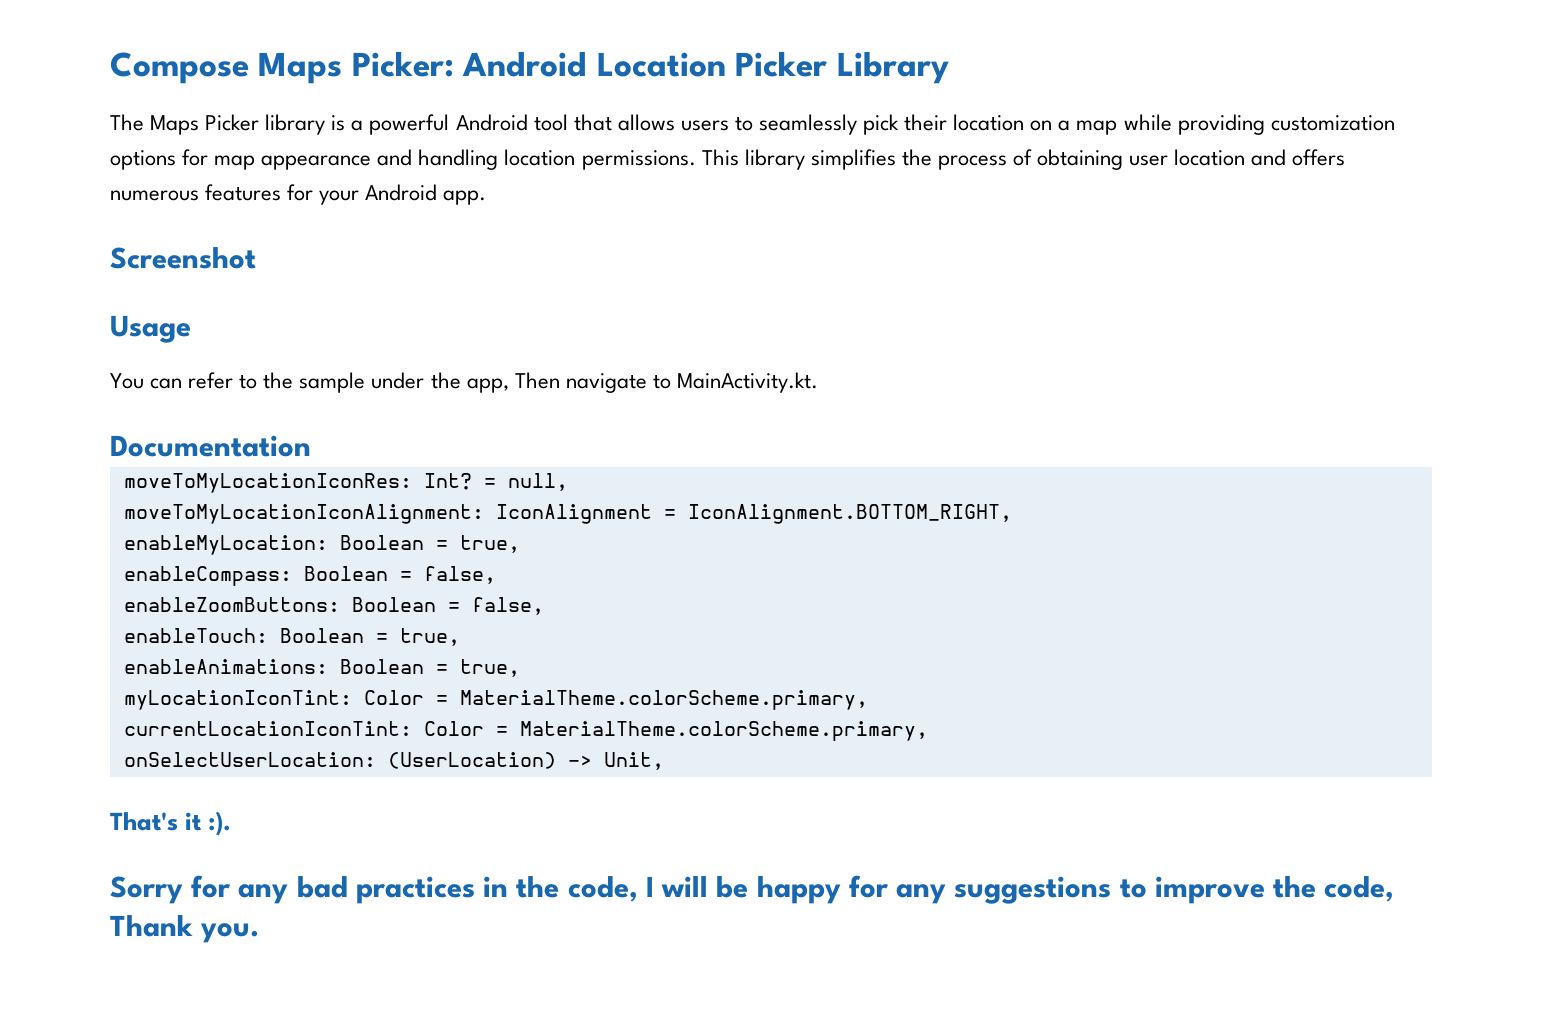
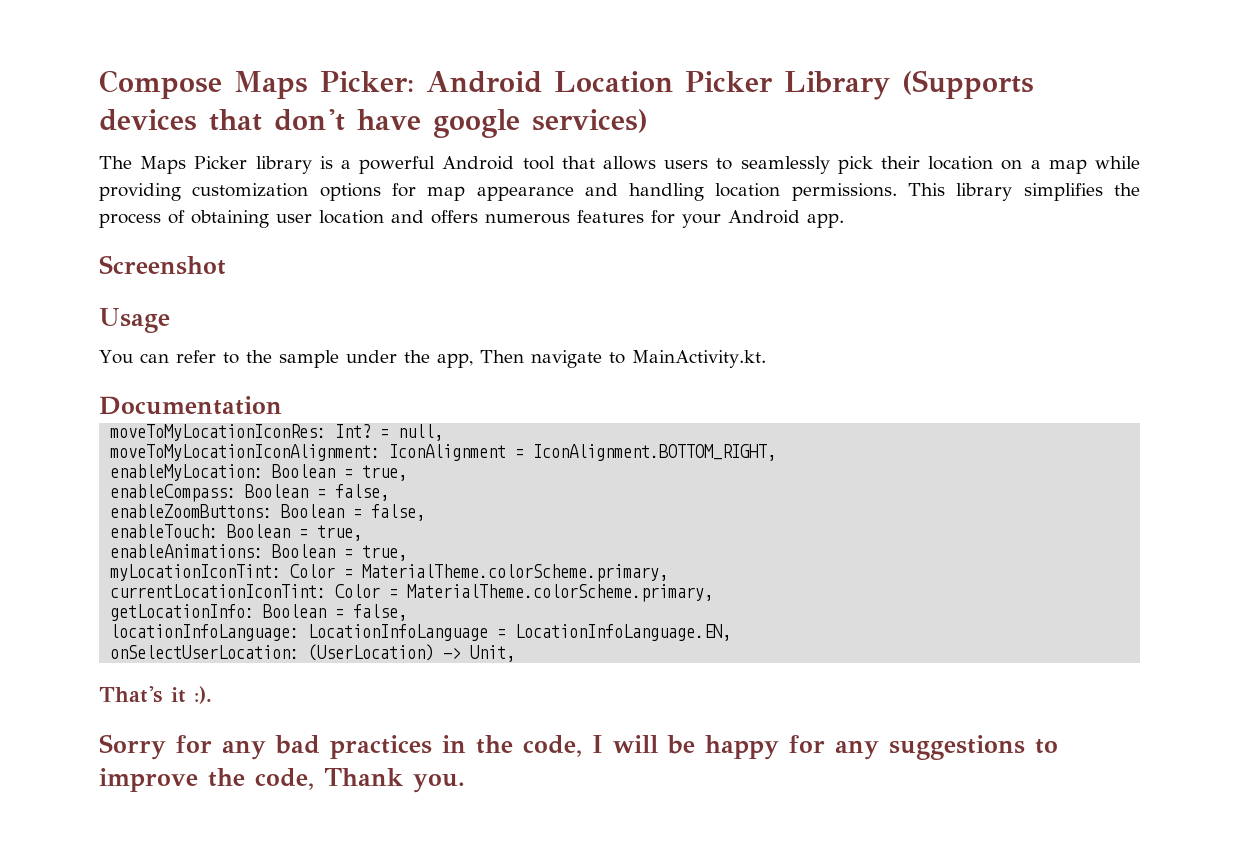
- Compose Maps Picker: Android Location Picker Library
+ Compose Maps Picker: Android Location Picker Library (Supports devices that don't have google services)
+ getLocationInfo: Boolean = false,
+ locationInfoLanguage: LocationInfoLanguage = LocationInfoLanguage.EN,

